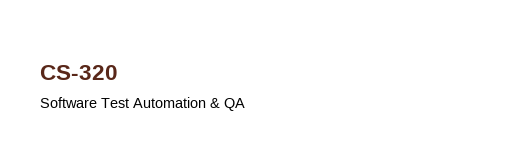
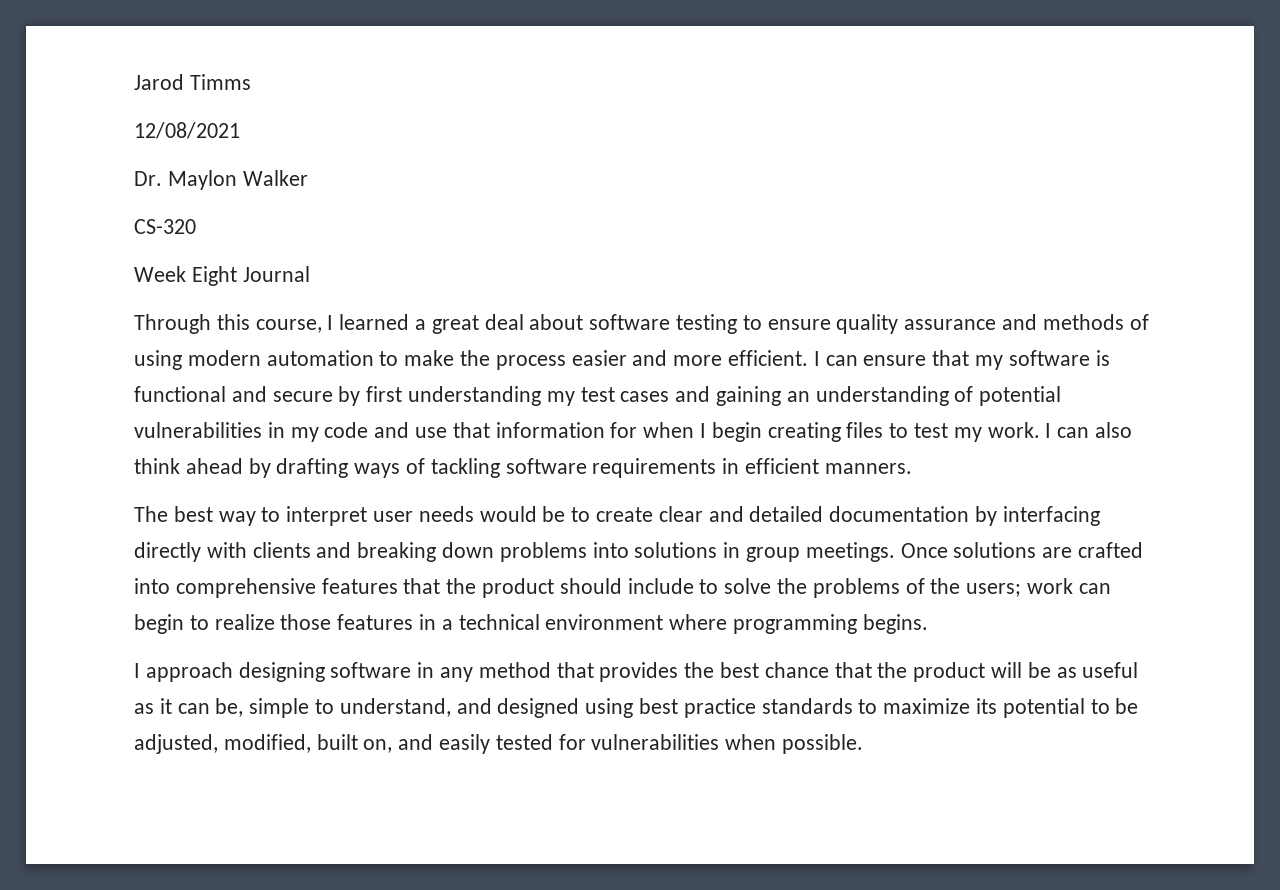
+ Jarod Timms
+ 12/08/2021
+ Dr. Maylon Walker
  CS-320
- Software Test Automation & QA
+ Week Eight Journal
+ Through this course, I learned a great deal about software testing to ensure quality assurance and methods of using modern automation to make the process easier and more efficient. I can ensure that my software is functional and secure by first understanding my test cases and gaining an understanding of potential vulnerabilities in my code and use that information for when I begin creating files to test my work. I can also think ahead by drafting ways of tackling software requirements in efficient manners.
+ The best way to interpret user needs would be to create clear and detailed documentation by interfacing directly with clients and breaking down problems into solutions in group meetings. Once solutions are crafted into comprehensive features that the product should include to solve the problems of the users; work can begin to realize those features in a technical environment where programming begins.
+ I approach designing software in any method that provides the best chance that the product will be as useful as it can be, simple to understand, and designed using best practice standards to maximize its potential to be adjusted, modified, built on, and easily tested for vulnerabilities when possible.

